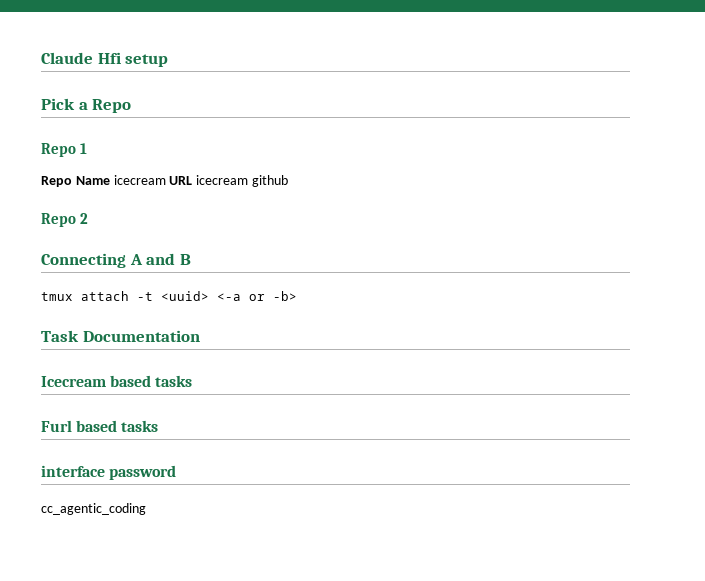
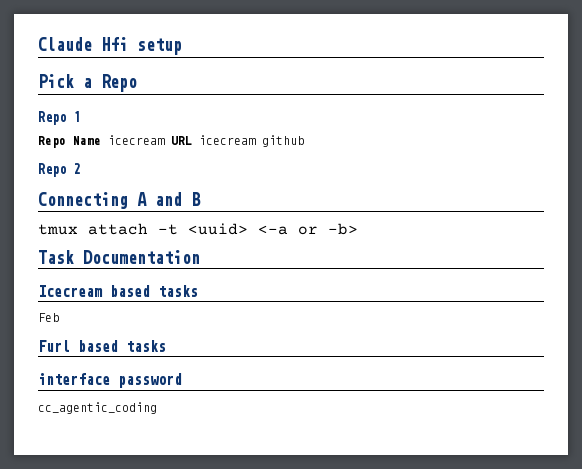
+ Feb

